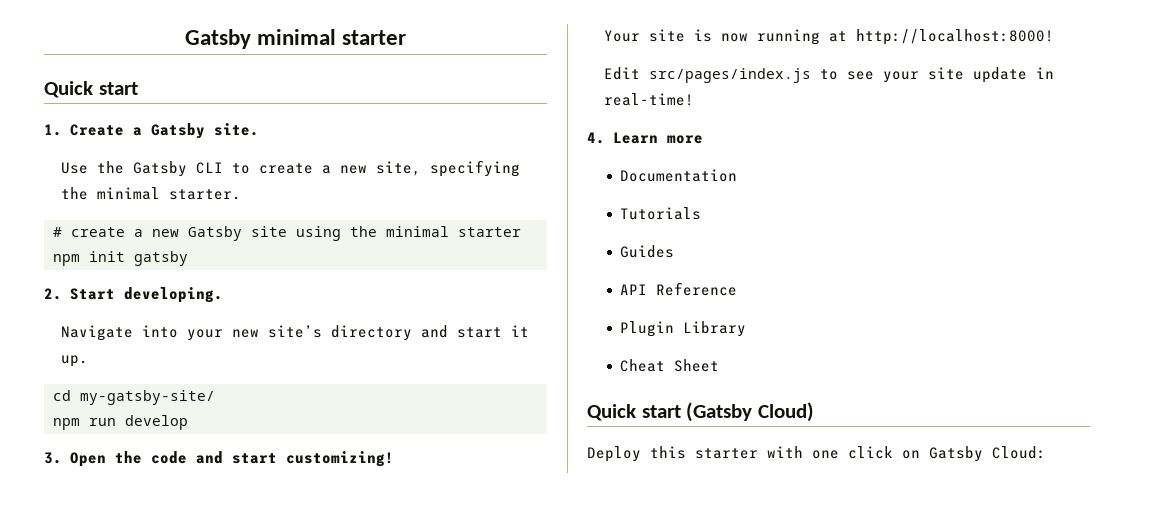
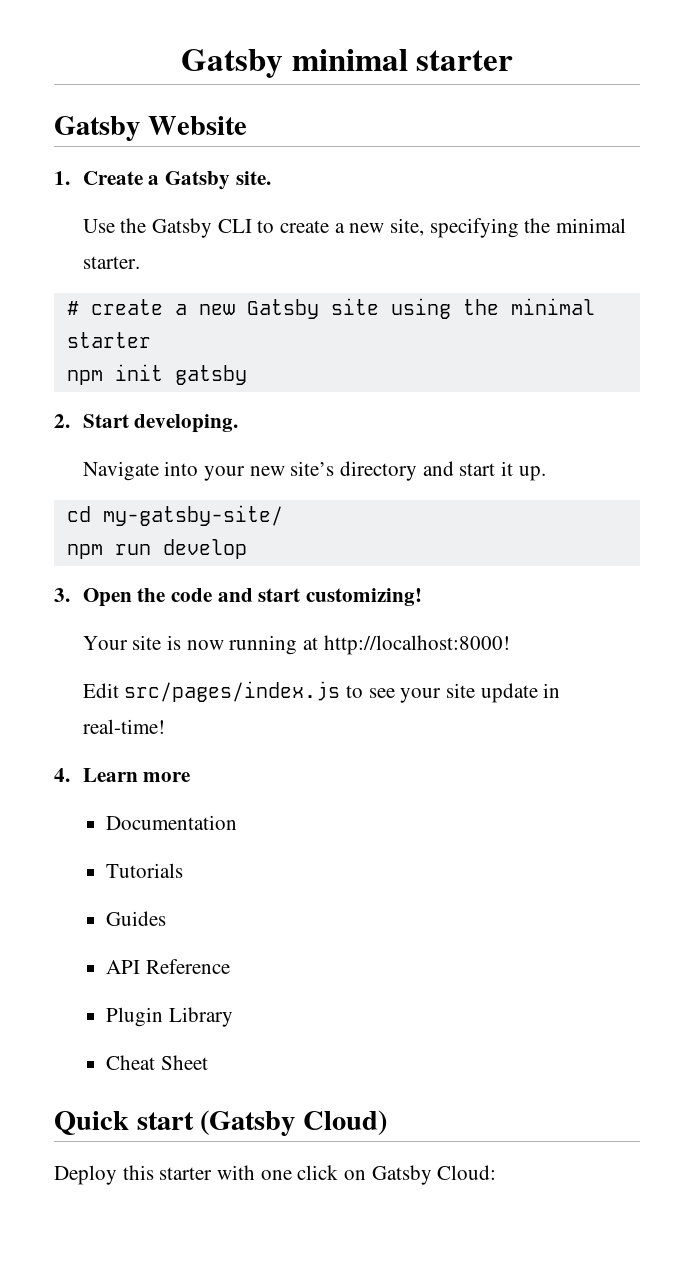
  Gatsby minimal starter
- Quick start
+ Gatsby Website

